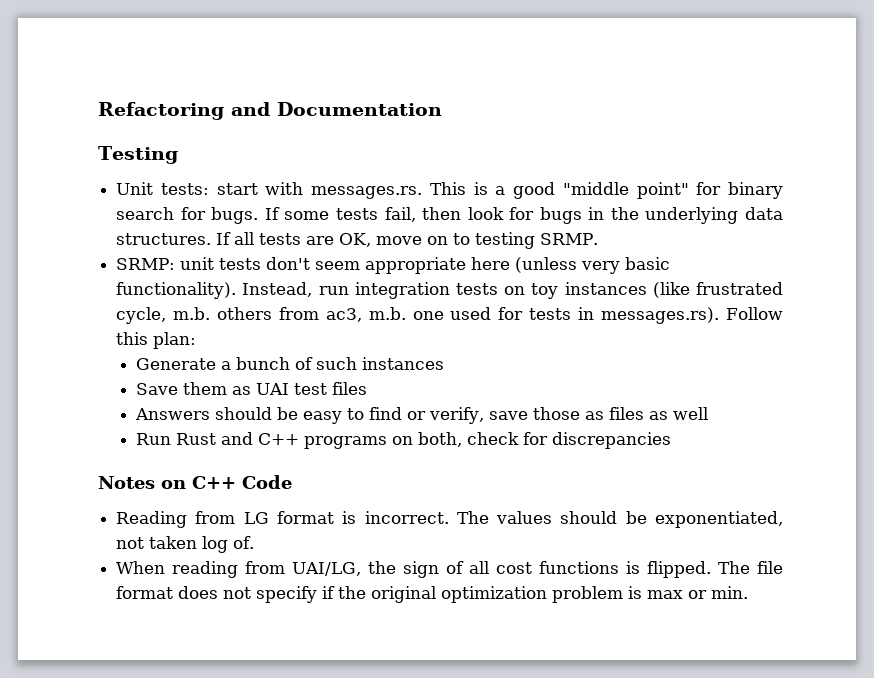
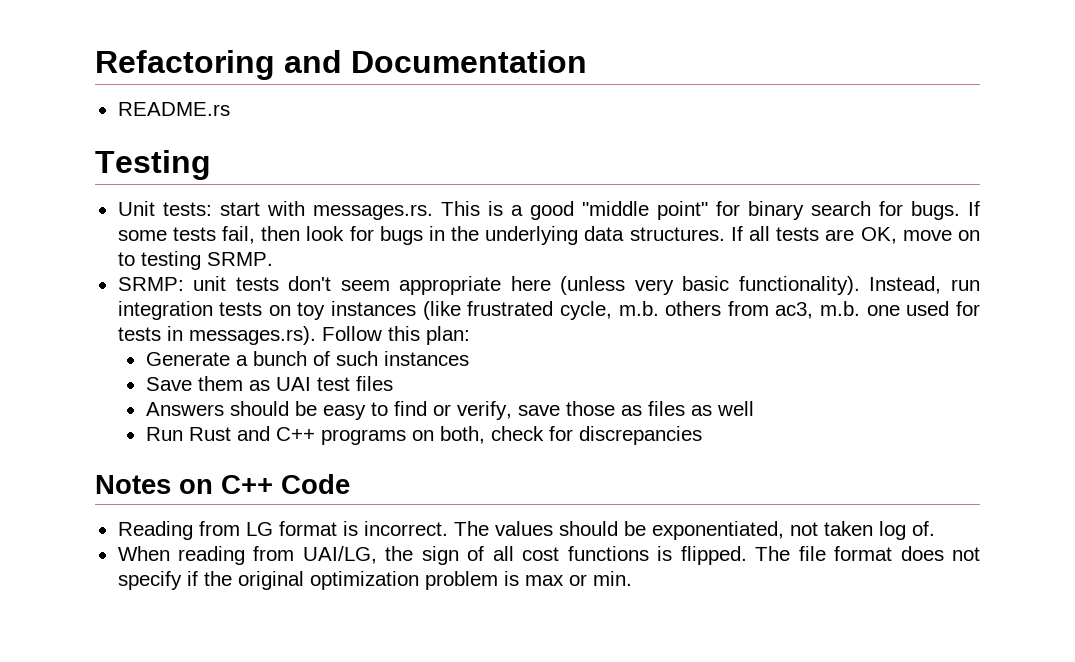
+ README.rs

